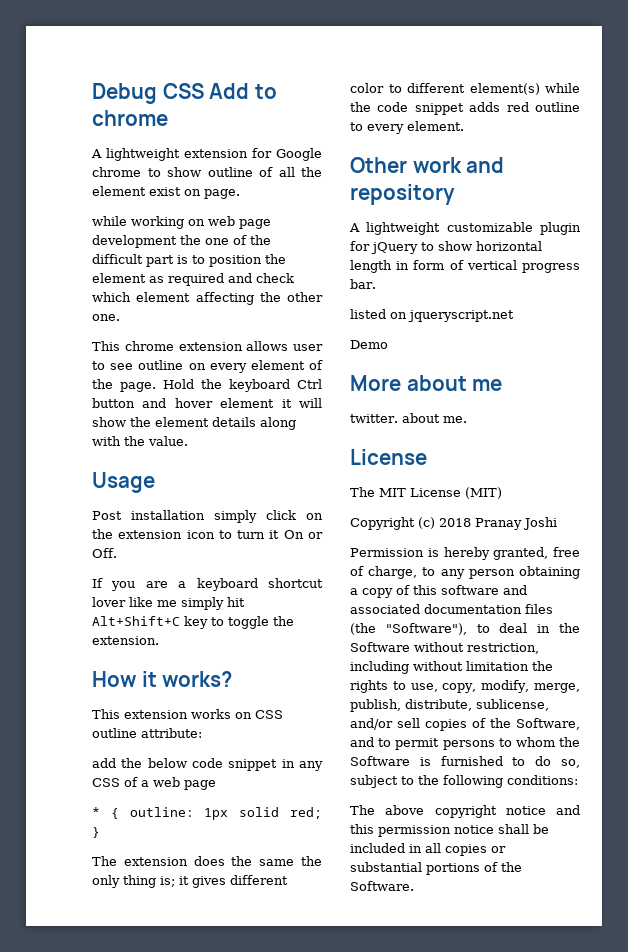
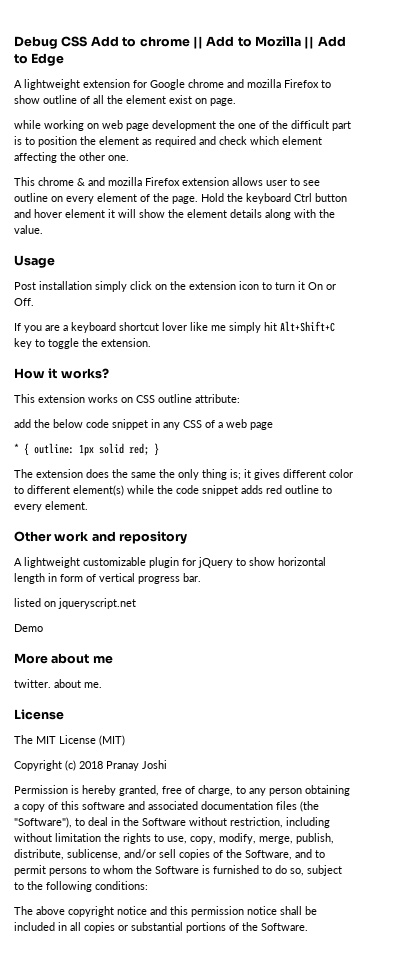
- Debug CSS Add to chrome
+ Debug CSS Add to chrome || Add to Mozilla || Add to Edge
- A lightweight extension for Google chrome to show outline of all the element exist on page.
+ A lightweight extension for Google chrome and mozilla Firefox to show outline of all the element exist on page.
- This chrome extension allows user to see outline on every element of the page.
+ This chrome & and mozilla Firefox extension allows user to see outline on every element of the page.

